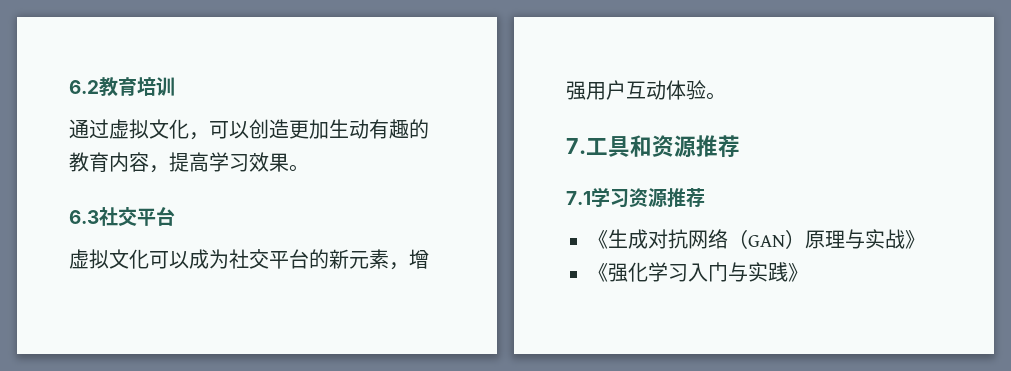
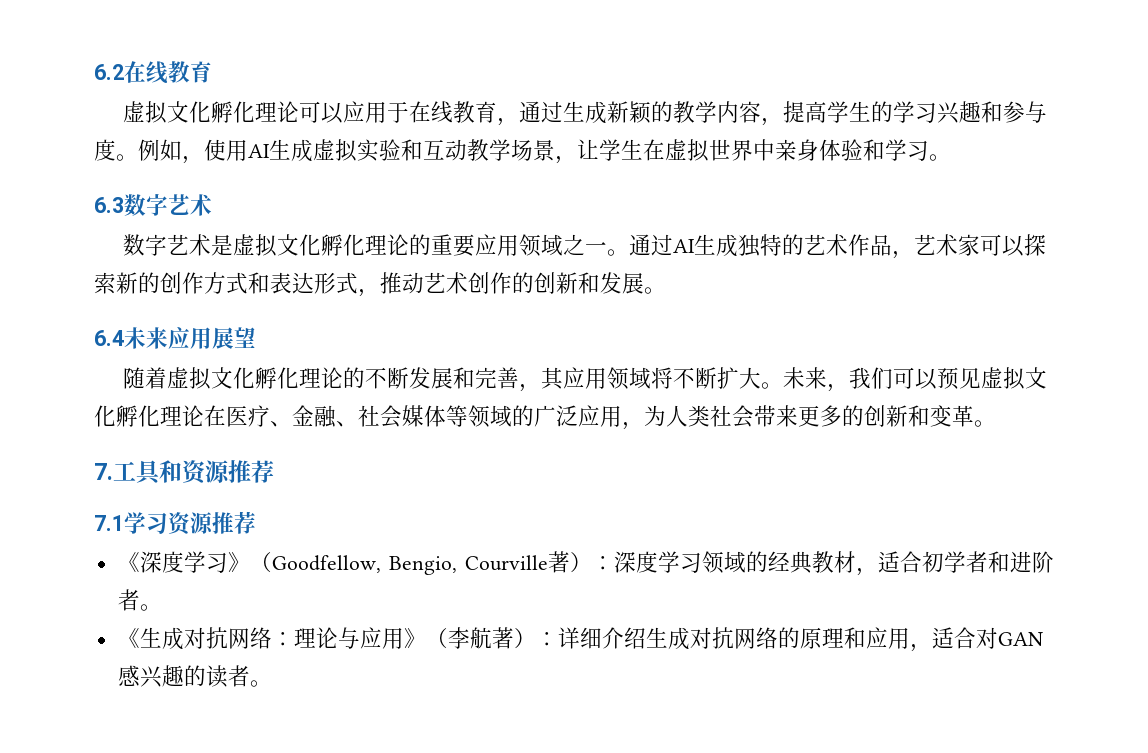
- 6.2教育培训
- 通过虚拟文化，可以创造更加生动有趣的教育内容，提高学习效果。
- 6.3社交平台
- 虚拟文化可以成为社交平台的新元素，增强用户互动体验。
+ 6.2在线教育
+ 虚拟文化孵化理论可以应用于在线教育，通过生成新颖的教学内容，提高学生的学习兴趣和参与度。例如，使用AI生成虚拟实验和互动教学场景，让学生在虚拟世界中亲身体验和学习。
+ 6.3数字艺术
+ 数字艺术是虚拟文化孵化理论的重要应用领域之一。通过AI生成独特的艺术作品，艺术家可以探索新的创作方式和表达形式，推动艺术创作的创新和发展。
+ 6.4未来应用展望
+ 随着虚拟文化孵化理论的不断发展和完善，其应用领域将不断扩大。未来，我们可以预见虚拟文化孵化理论在医疗、金融、社会媒体等领域的广泛应用，为人类社会带来更多的创新和变革。
- 《生成对抗网络（GAN）原理与实战》
- 《强化学习入门与实践》
+ 《深度学习》（Goodfellow, Bengio, Courville著）：深度学习领域的经典教材，适合初学者和进阶者。
+ 《生成对抗网络：理论与应用》（李航著）：详细介绍生成对抗网络的原理和应用，适合对GAN感兴趣的读者。

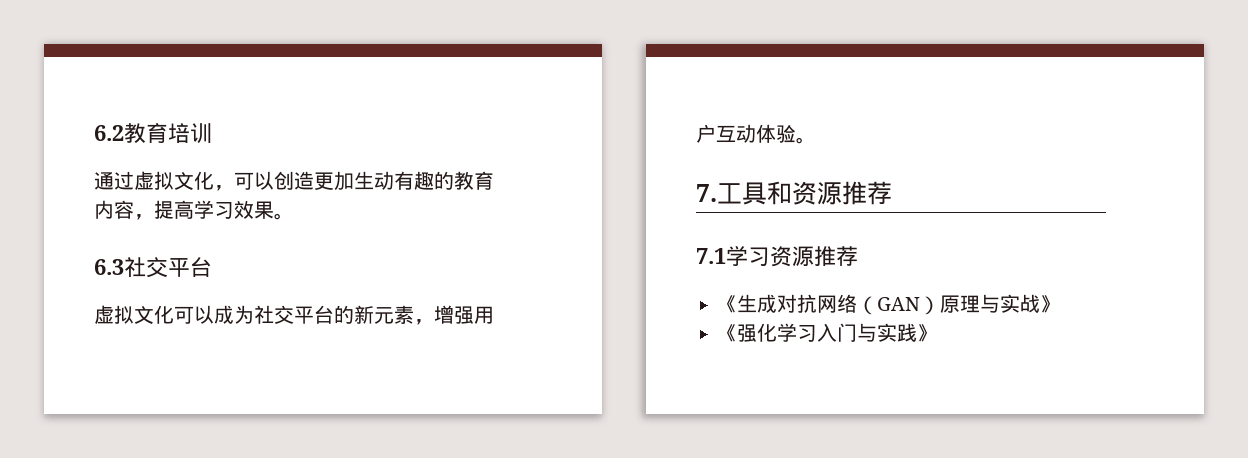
- 6.2在线教育
- 虚拟文化孵化理论可以应用于在线教育，通过生成新颖的教学内容，提高学生的学习兴趣和参与度。例如，使用AI生成虚拟实验和互动教学场景，让学生在虚拟世界中亲身体验和学习。
- 6.3数字艺术
- 数字艺术是虚拟文化孵化理论的重要应用领域之一。通过AI生成独特的艺术作品，艺术家可以探索新的创作方式和表达形式，推动艺术创作的创新和发展。
- 6.4未来应用展望
- 随着虚拟文化孵化理论的不断发展和完善，其应用领域将不断扩大。未来，我们可以预见虚拟文化孵化理论在医疗、金融、社会媒体等领域的广泛应用，为人类社会带来更多的创新和变革。
+ 6.2教育培训
+ 通过虚拟文化，可以创造更加生动有趣的教育内容，提高学习效果。
+ 6.3社交平台
+ 虚拟文化可以成为社交平台的新元素，增强用户互动体验。
- 《深度学习》（Goodfellow, Bengio, Courville著）：深度学习领域的经典教材，适合初学者和进阶者。
- 《生成对抗网络：理论与应用》（李航著）：详细介绍生成对抗网络的原理和应用，适合对GAN感兴趣的读者。
+ 《生成对抗网络（GAN）原理与实战》
+ 《强化学习入门与实践》

